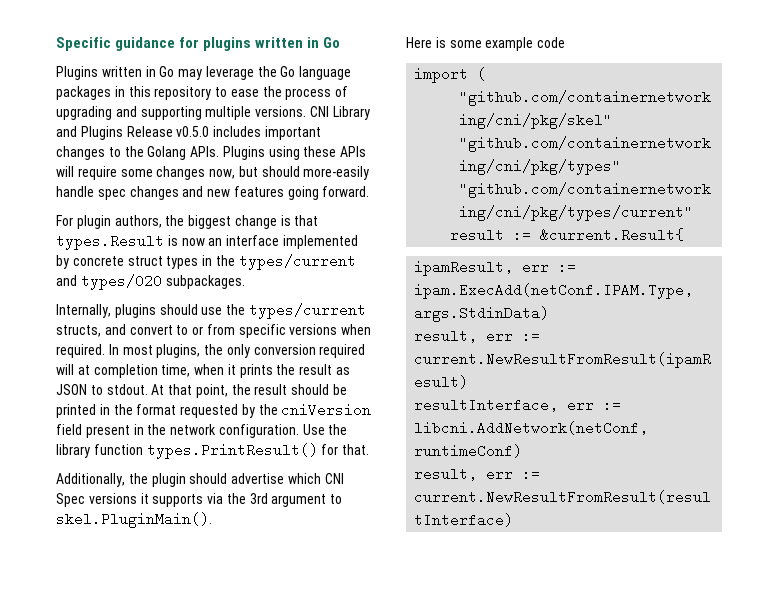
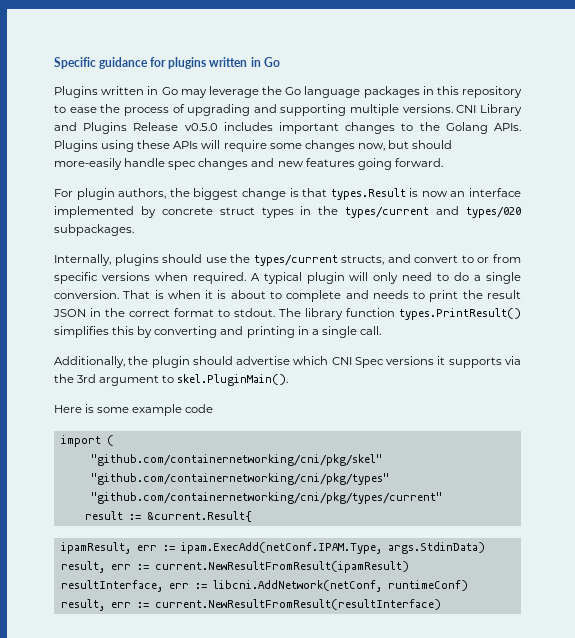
- In most plugins, the only conversion required will at completion time, when it prints the result as JSON to stdout. At that point, the result should be printed in the format requested by the cniVersion field present in the network configuration. Use the library function types.PrintResult() for that.
+ A typical plugin will only need to do a single conversion. That is when it is about to complete and needs to print the result JSON in the correct format to stdout. The library function types.PrintResult() simplifies this by converting and printing in a single call.

